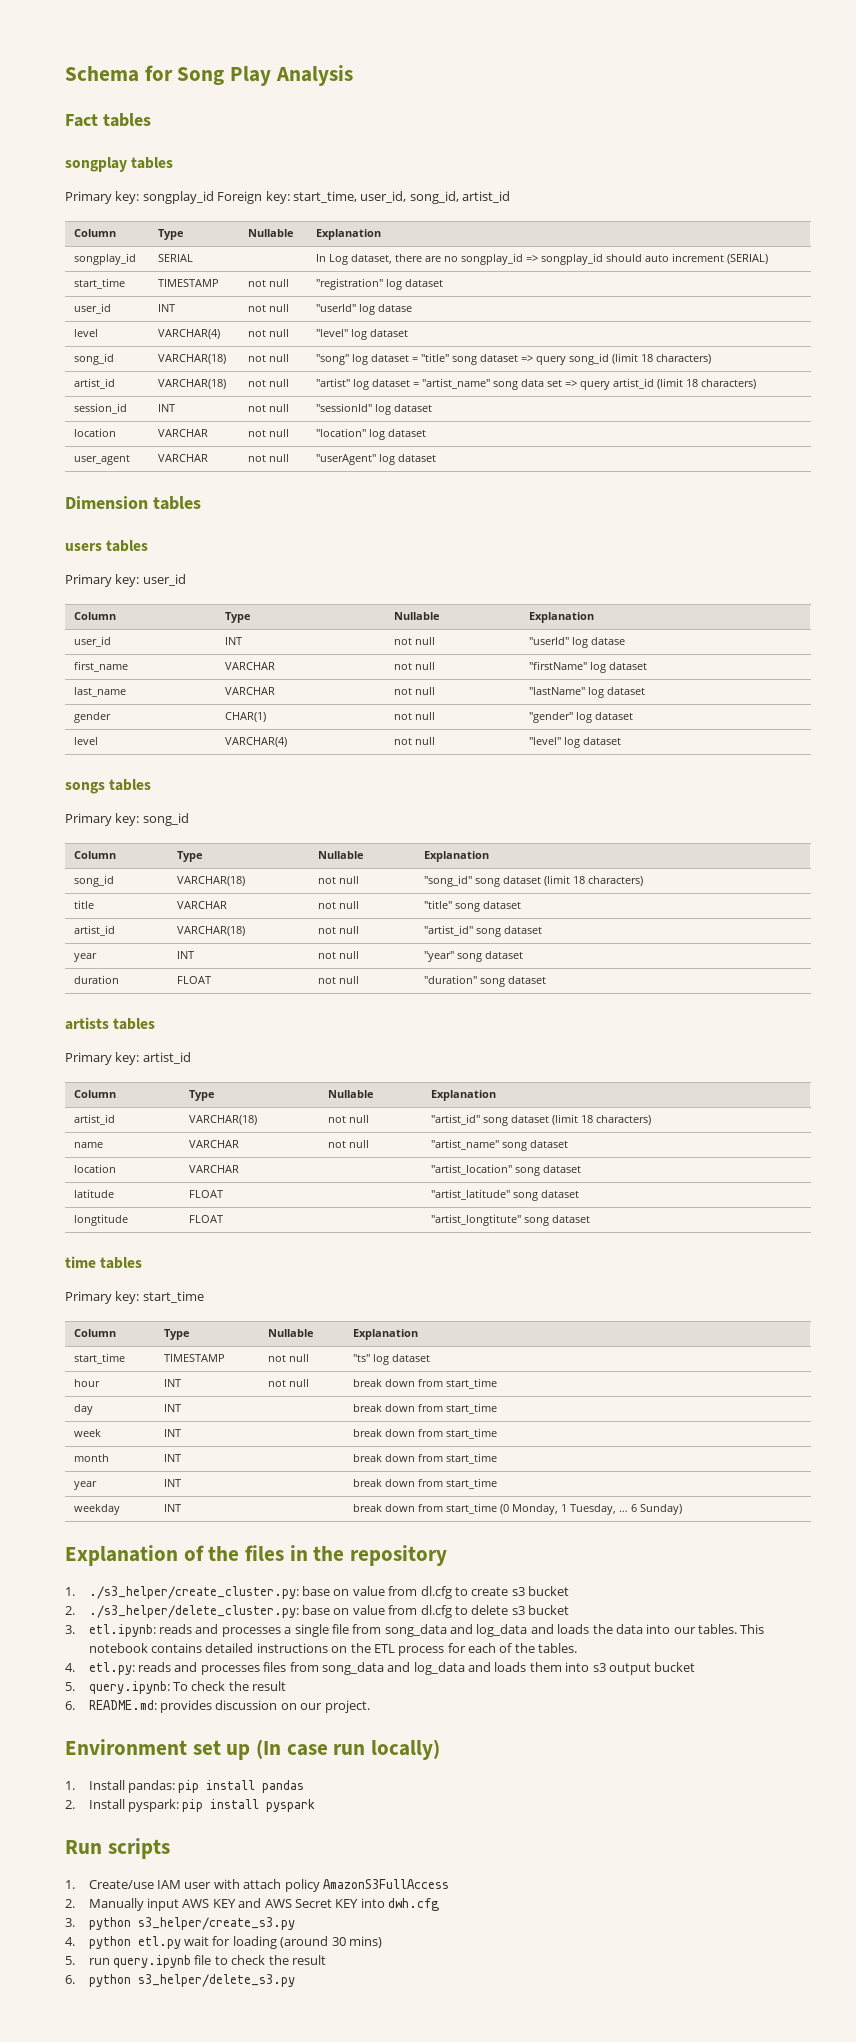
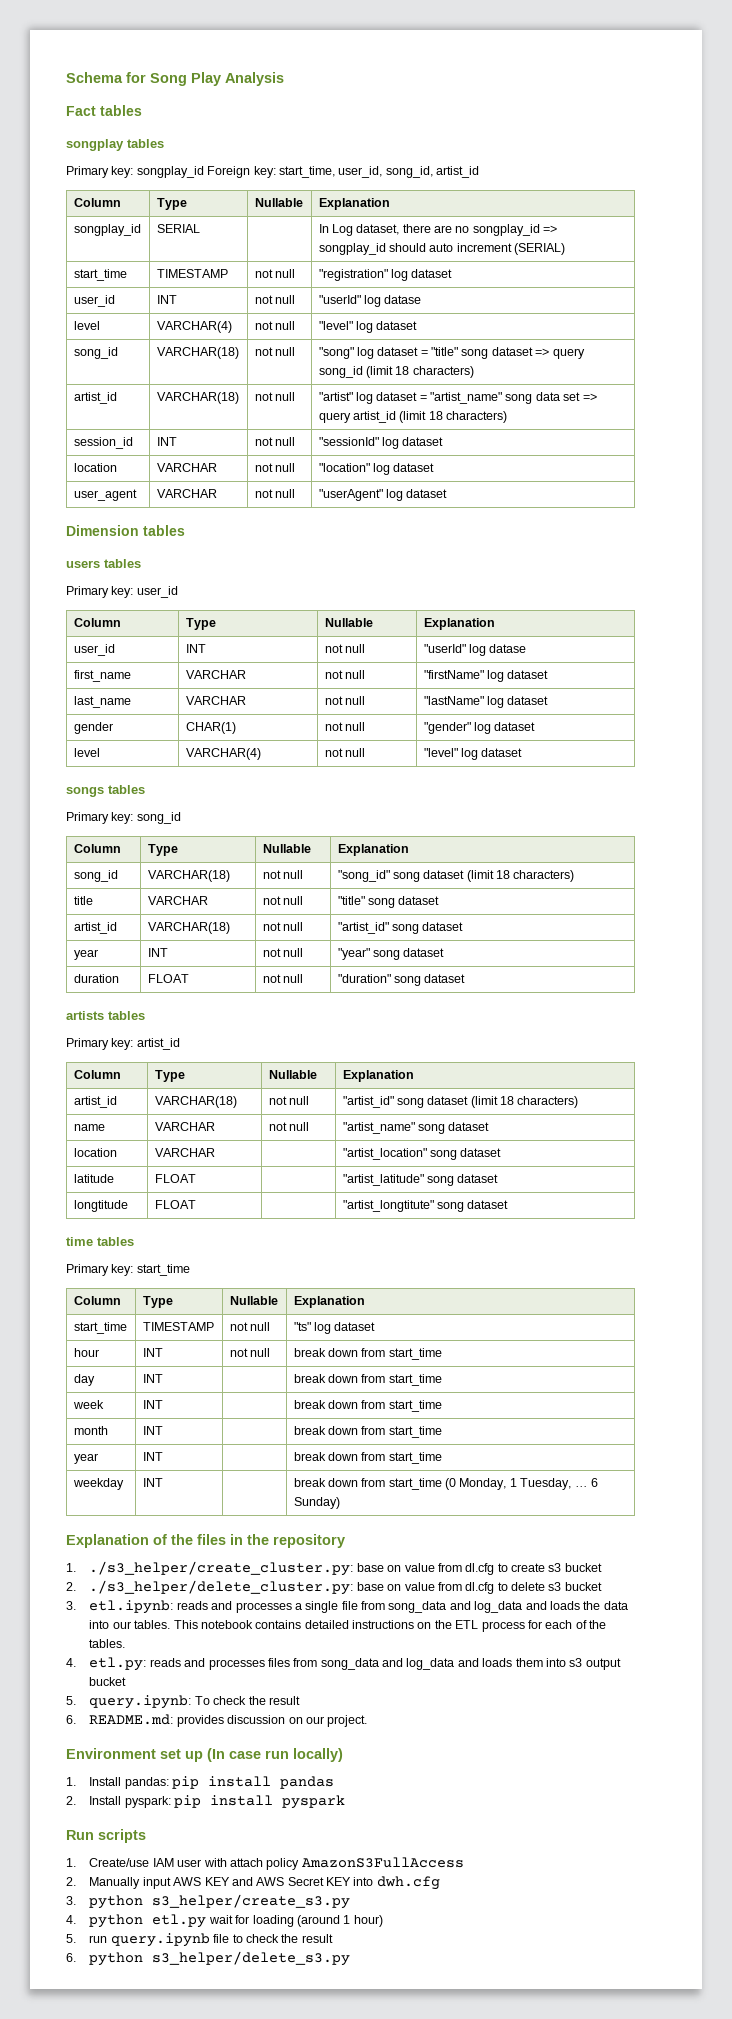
- 4. python etl.py wait for loading (around 30 mins)
+ 4. python etl.py wait for loading (around 1 hour)

